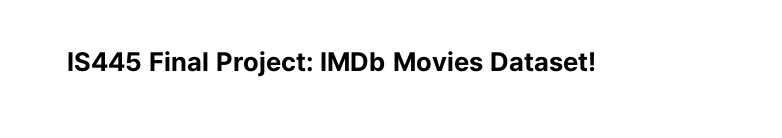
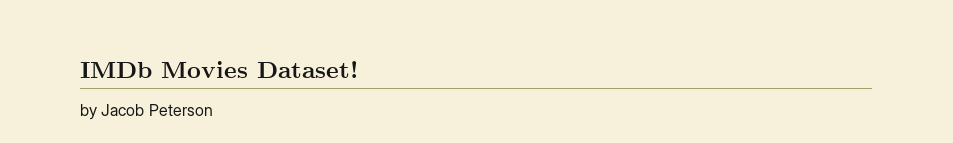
- IS445 Final Project: IMDb Movies Dataset!
+ IMDb Movies Dataset!
+ by Jacob Peterson

